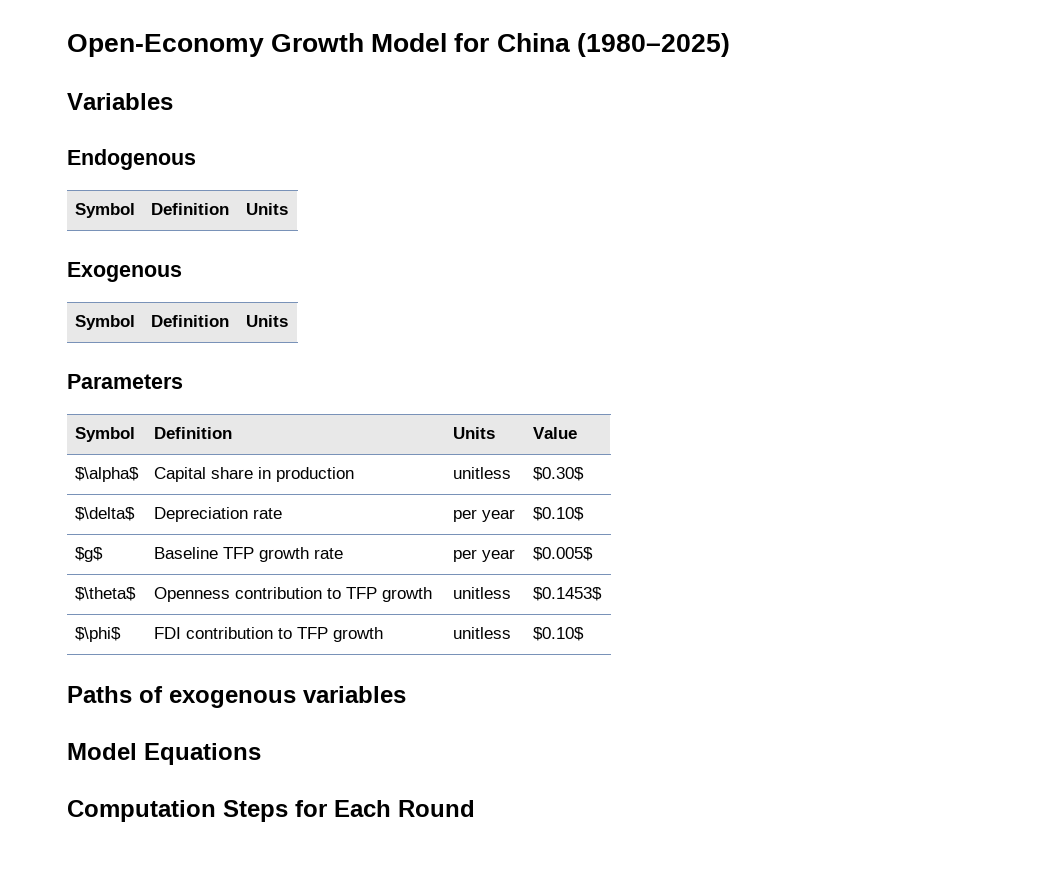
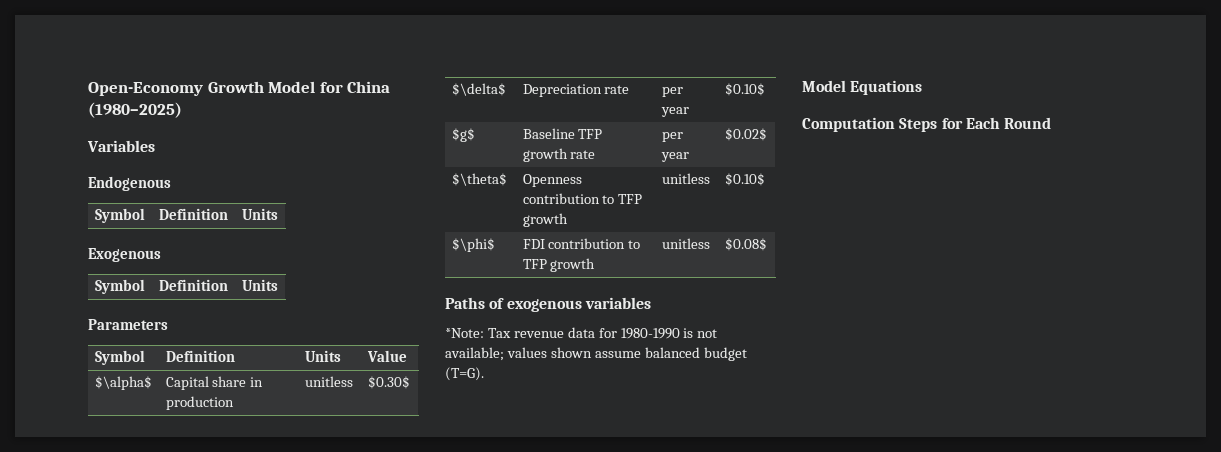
- $g$ | Baseline TFP growth rate | per year | $0.005$
+ $g$ | Baseline TFP growth rate | per year | $0.02$
- $\theta$ | Openness contribution to TFP growth | unitless | $0.1453$
+ $\theta$ | Openness contribution to TFP growth | unitless | $0.10$
- $\phi$ | FDI contribution to TFP growth | unitless | $0.10$
+ $\phi$ | FDI contribution to TFP growth | unitless | $0.08$
+ *Note: Tax revenue data for 1980-1990 is not available; values shown assume balanced budget (T=G).

